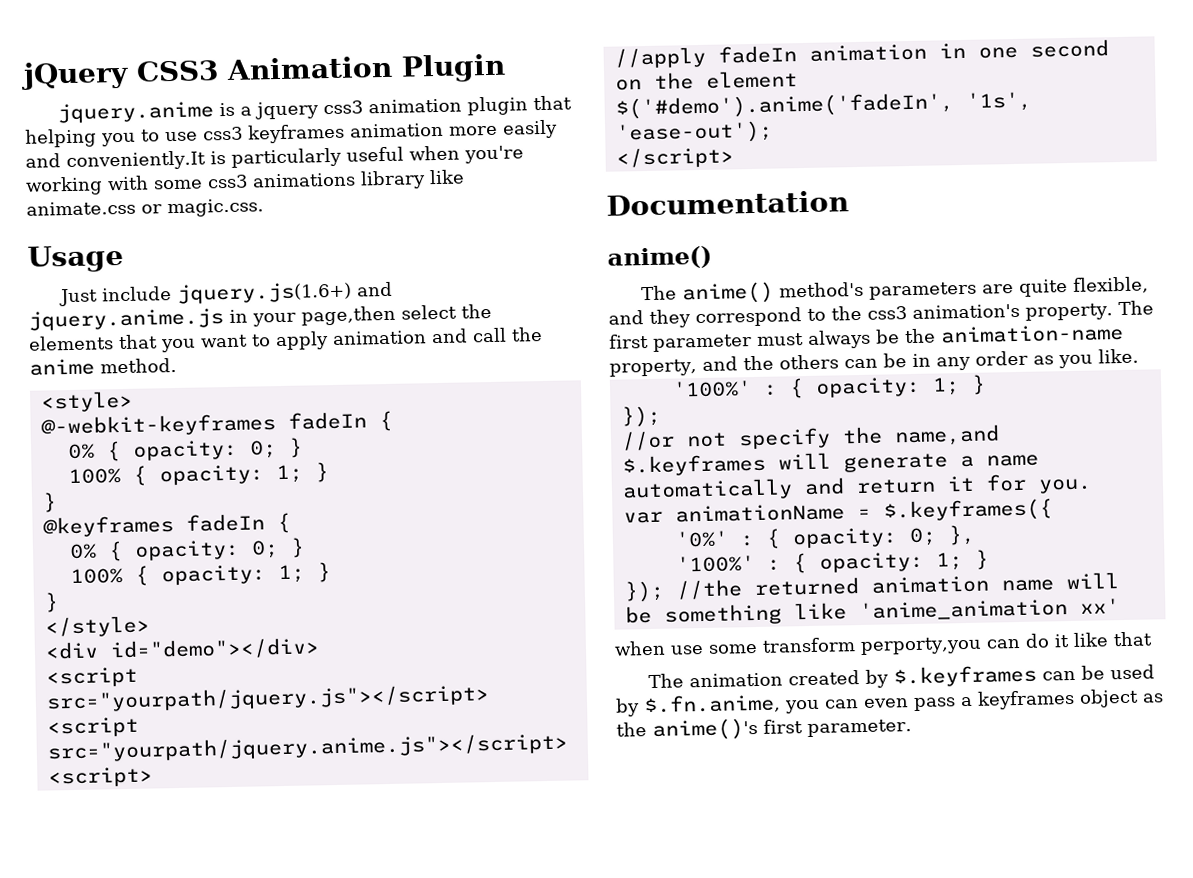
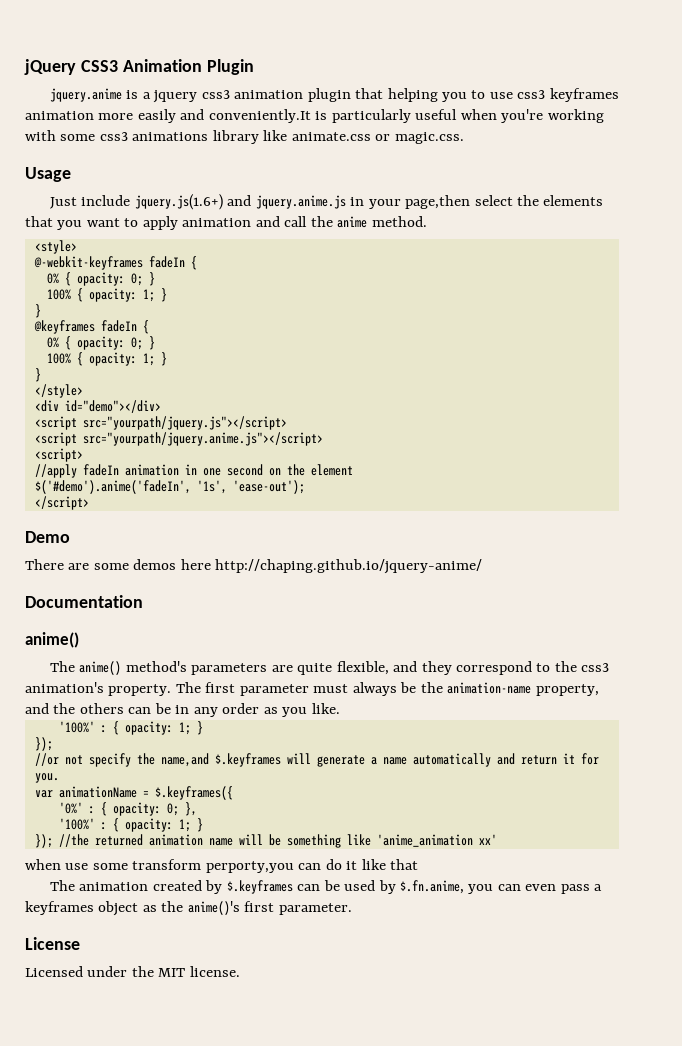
+ Demo
+ There are some demos here http://chaping.github.io/jquery-anime/
+ License
+ Licensed under the MIT license.

